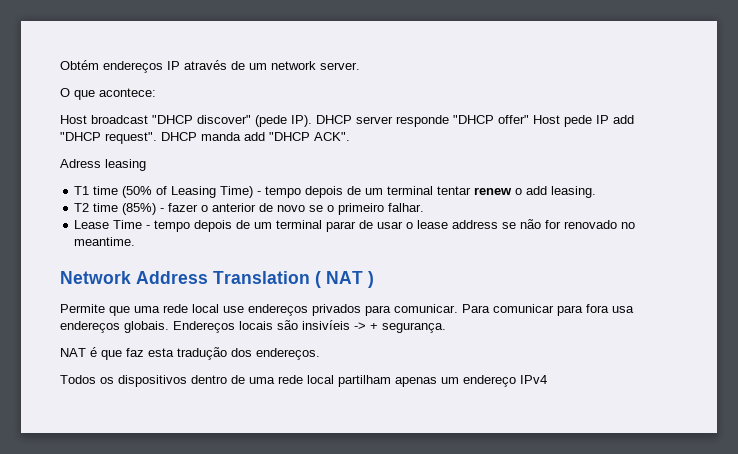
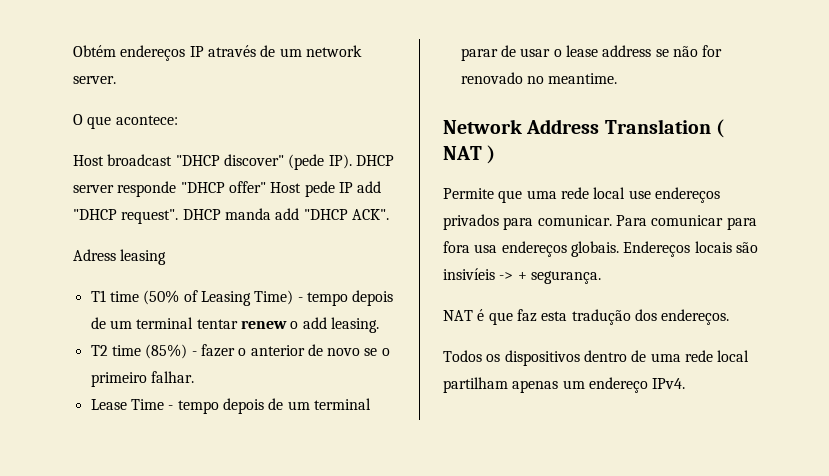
- Todos os dispositivos dentro de uma rede local partilham apenas um endereço IPv4
+ Todos os dispositivos dentro de uma rede local partilham apenas um endereço IPv4.

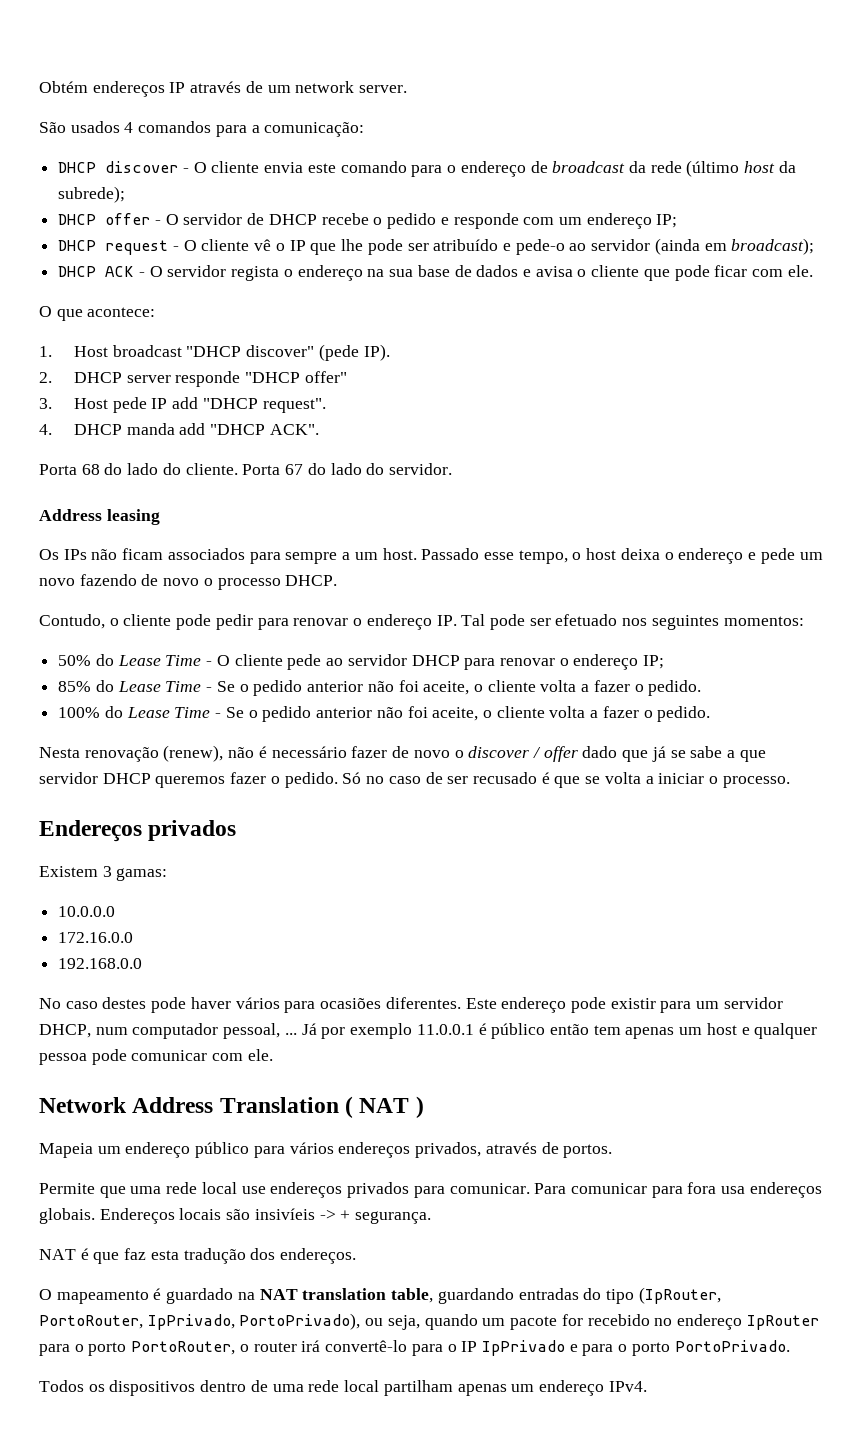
+ São usados 4 comandos para a comunicação:
+ DHCP discover - O cliente envia este comando para o endereço de broadcast da rede (último host da subrede);
+ DHCP offer - O servidor de DHCP recebe o pedido e responde com um endereço IP;
+ DHCP request - O cliente vê o IP que lhe pode ser atribuído e pede-o ao servidor (ainda em broadcast);
+ DHCP ACK - O servidor regista o endereço na sua base de dados e avisa o cliente que pode ficar com ele.
- Host broadcast "DHCP discover" (pede IP). DHCP server responde "DHCP offer" Host pede IP add "DHCP request". DHCP manda add "DHCP ACK".
+ 1. Host broadcast "DHCP discover" (pede IP).
+ 2. DHCP server responde "DHCP offer"
+ 3. Host pede IP add "DHCP request".
+ 4. DHCP manda add "DHCP ACK".
- Adress leasing
- T1 time (50% of Leasing Time) - tempo depois de um terminal tentar renew o add leasing.
- T2 time (85%) - fazer o anterior de novo se o primeiro falhar.
- Lease Time - tempo depois de um terminal parar de usar o lease address se não for renovado no meantime.
+ Porta 68 do lado do cliente. Porta 67 do lado do servidor.
+ Address leasing
+ Os IPs não ficam associados para sempre a um host. Passado esse tempo, o host deixa o endereço e pede um novo fazendo de novo o processo DHCP.
+ Contudo, o cliente pode pedir para renovar o endereço IP. Tal pode ser efetuado nos seguintes momentos:
+ 50% do Lease Time - O cliente pede ao servidor DHCP para renovar o endereço IP;
+ 85% do Lease Time - Se o pedido anterior não foi aceite, o cliente volta a fazer o pedido.
+ 100% do Lease Time - Se o pedido anterior não foi aceite, o cliente volta a fazer o pedido.
+ Nesta renovação (renew), não é necessário fazer de novo o discover / offer dado que já se sabe a que servidor DHCP queremos fazer o pedido. Só no caso de ser recusado é que se volta a iniciar o processo.
+ Endereços privados
+ Existem 3 gamas:
+ 10.0.0.0
+ 172.16.0.0
+ 192.168.0.0
+ No caso destes pode haver vários para ocasiões diferentes. Este endereço pode existir para um servidor DHCP, num computador pessoal, ... Já por exemplo 11.0.0.1 é público então tem apenas um host e qualquer pessoa pode comunicar com ele.
+ Mapeia um endereço público para vários endereços privados, através de portos.
+ O mapeamento é guardado na NAT translation table, guardando entradas do tipo (IpRouter, PortoRouter, IpPrivado, PortoPrivado), ou seja, quando um pacote for recebido no endereço IpRouter para o porto PortoRouter, o router irá convertê-lo para o IP IpPrivado e para o porto PortoPrivado.

